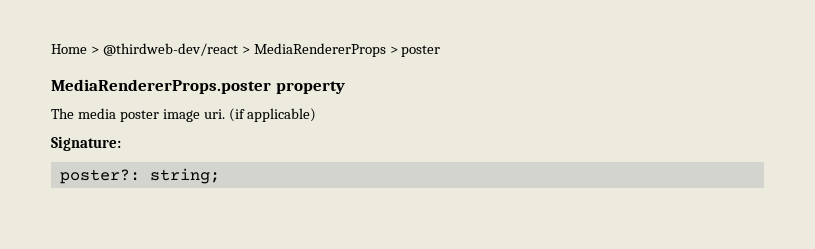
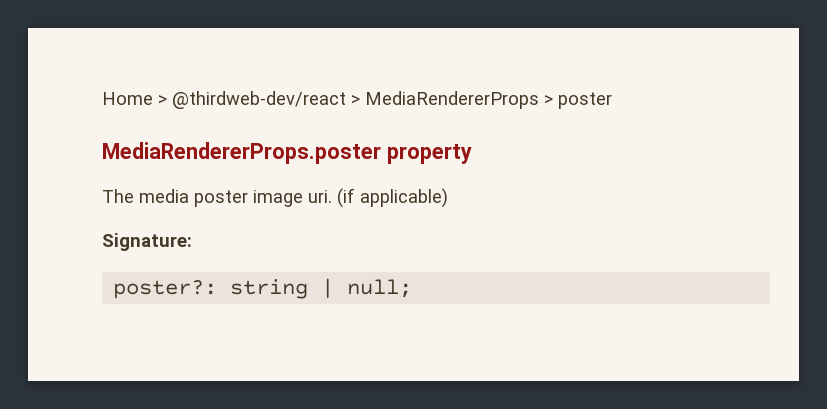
- poster?: string;
+ poster?: string | null;

